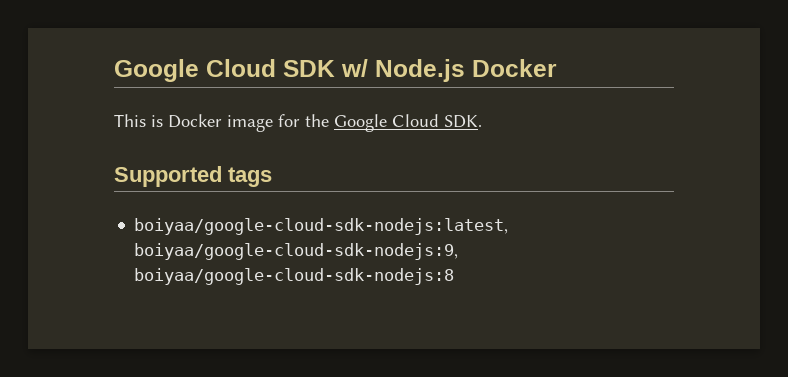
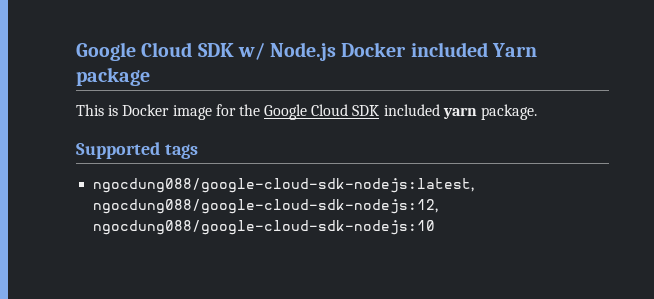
- Google Cloud SDK w/ Node.js Docker
+ Google Cloud SDK w/ Node.js Docker included Yarn package
- This is Docker image for the Google Cloud SDK.
+ This is Docker image for the Google Cloud SDK included yarn package.
- boiyaa/google-cloud-sdk-nodejs:latest, boiyaa/google-cloud-sdk-nodejs:9, boiyaa/google-cloud-sdk-nodejs:8
+ ngocdung088/google-cloud-sdk-nodejs:latest, ngocdung088/google-cloud-sdk-nodejs:12, ngocdung088/google-cloud-sdk-nodejs:10

